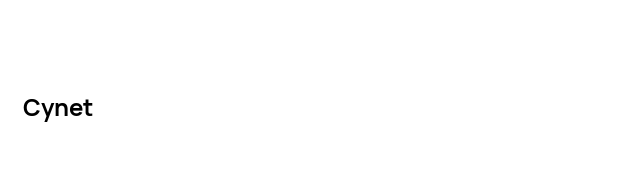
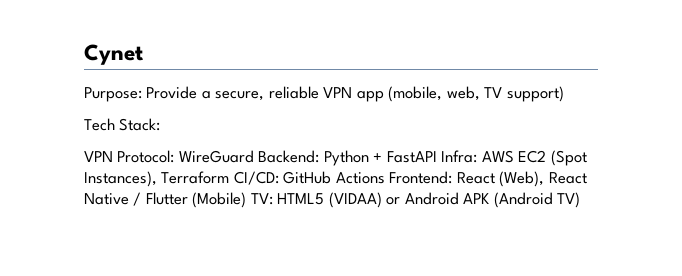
+ Purpose: Provide a secure, reliable VPN app (mobile, web, TV support)
+ Tech Stack:
+ VPN Protocol: WireGuard Backend: Python + FastAPI Infra: AWS EC2 (Spot Instances), Terraform CI/CD: GitHub Actions Frontend: React (Web), React Native / Flutter (Mobile) TV: HTML5 (VIDAA) or Android APK (Android TV)

